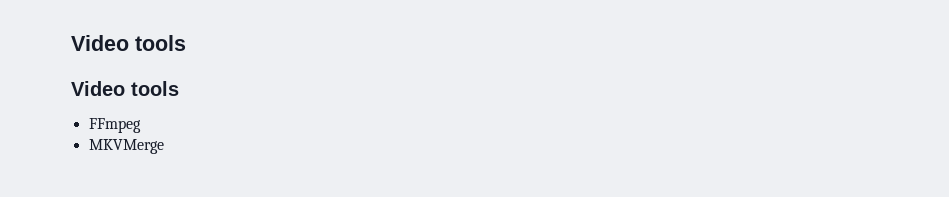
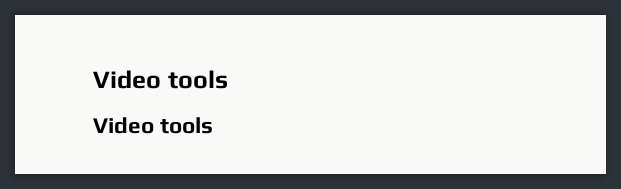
- FFmpeg
- MKVMerge

